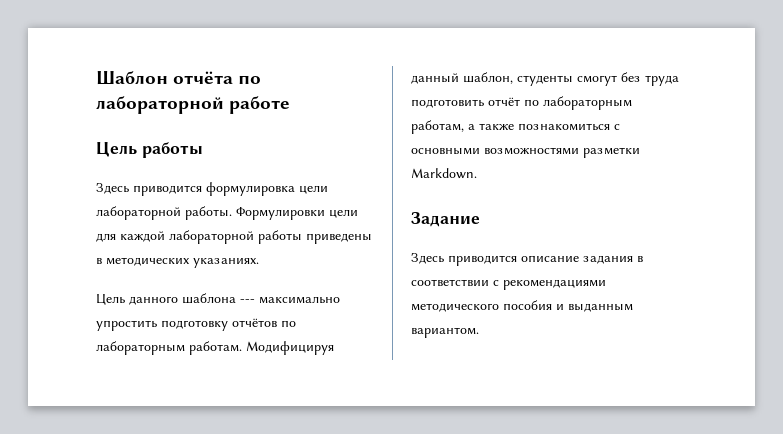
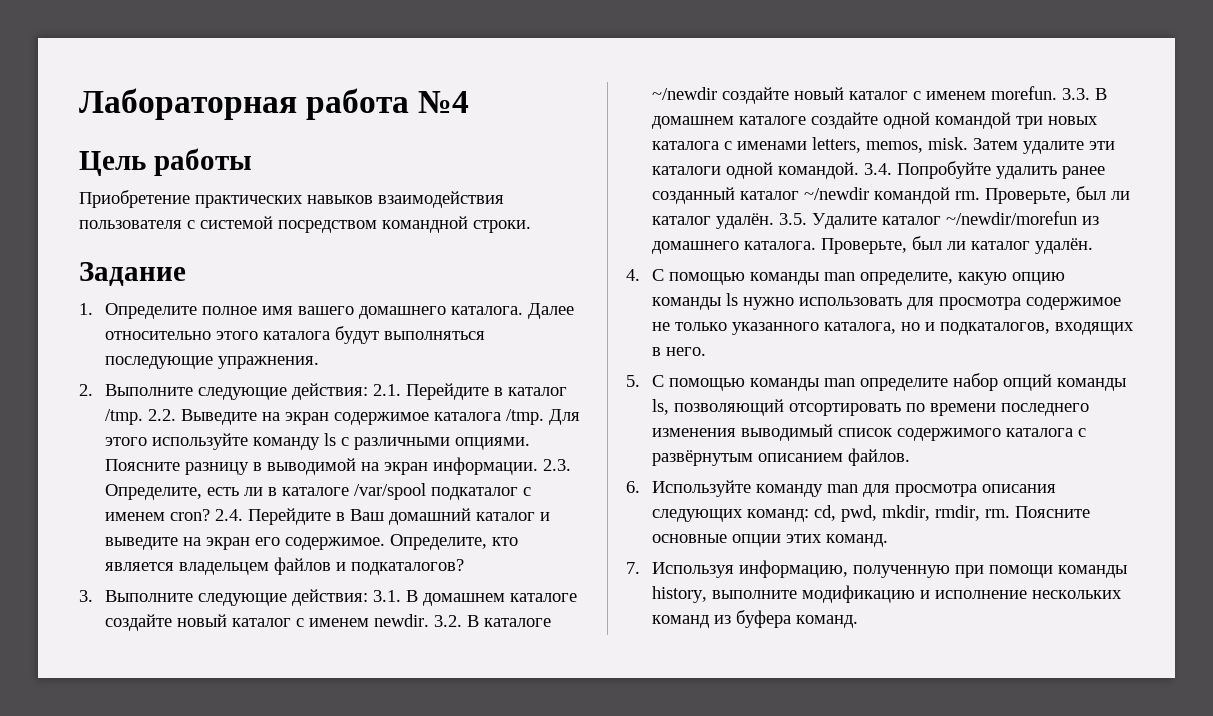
- Шаблон отчёта по лабораторной работе
+ Лабораторная работа №4
  Цель работы
- Здесь приводится формулировка цели лабораторной работы. Формулировки цели для каждой лабораторной работы приведены в методических указаниях.
- Цель данного шаблона --- максимально упростить подготовку отчётов по лабораторным работам. Модифицируя данный шаблон, студенты смогут без труда подготовить отчёт по лабораторным работам, а также познакомиться с основными возможностями разметки Markdown.
+ Приобретение практических навыков взаимодействия пользователя с системой посредством командной строки.
  Задание
- Здесь приводится описание задания в соответствии с рекомендациями методического пособия и выданным вариантом.
+ 1. Определите полное имя вашего домашнего каталога. Далее относительно этого каталога будут выполняться последующие упражнения.
+ 2. Выполните следующие действия: 2.1. Перейдите в каталог /tmp. 2.2. Выведите на экран содержимое каталога /tmp. Для этого используйте команду ls с различными опциями. Поясните разницу в выводимой на экран информации. 2.3. Определите, есть ли в каталоге /var/spool подкаталог с именем cron? 2.4. Перейдите в Ваш домашний каталог и выведите на экран его содержимое. Определите, кто является владельцем файлов и подкаталогов?
+ 3. Выполните следующие действия: 3.1. В домашнем каталоге создайте новый каталог с именем newdir. 3.2. В каталоге ~/newdir создайте новый каталог с именем morefun. 3.3. В домашнем каталоге создайте одной командой три новых каталога с именами letters, memos, misk. Затем удалите эти каталоги одной командой. 3.4. Попробуйте удалить ранее созданный каталог ~/newdir командой rm. Проверьте, был ли каталог удалён. 3.5. Удалите каталог ~/newdir/morefun из домашнего каталога. Проверьте, был ли каталог удалён.
+ 4. С помощью команды man определите, какую опцию команды ls нужно использовать для просмотра содержимое не только указанного каталога, но и подкаталогов, входящих в него.
+ 5. С помощью команды man определите набор опций команды ls, позволяющий отсортировать по времени последнего изменения выводимый список содержимого каталога с развёрнутым описанием файлов.
+ 6. Используйте команду man для просмотра описания следующих команд: cd, pwd, mkdir, rmdir, rm. Поясните основные опции этих команд.
+ 7. Используя информацию, полученную при помощи команды history, выполните модификацию и исполнение нескольких команд из буфера команд.

